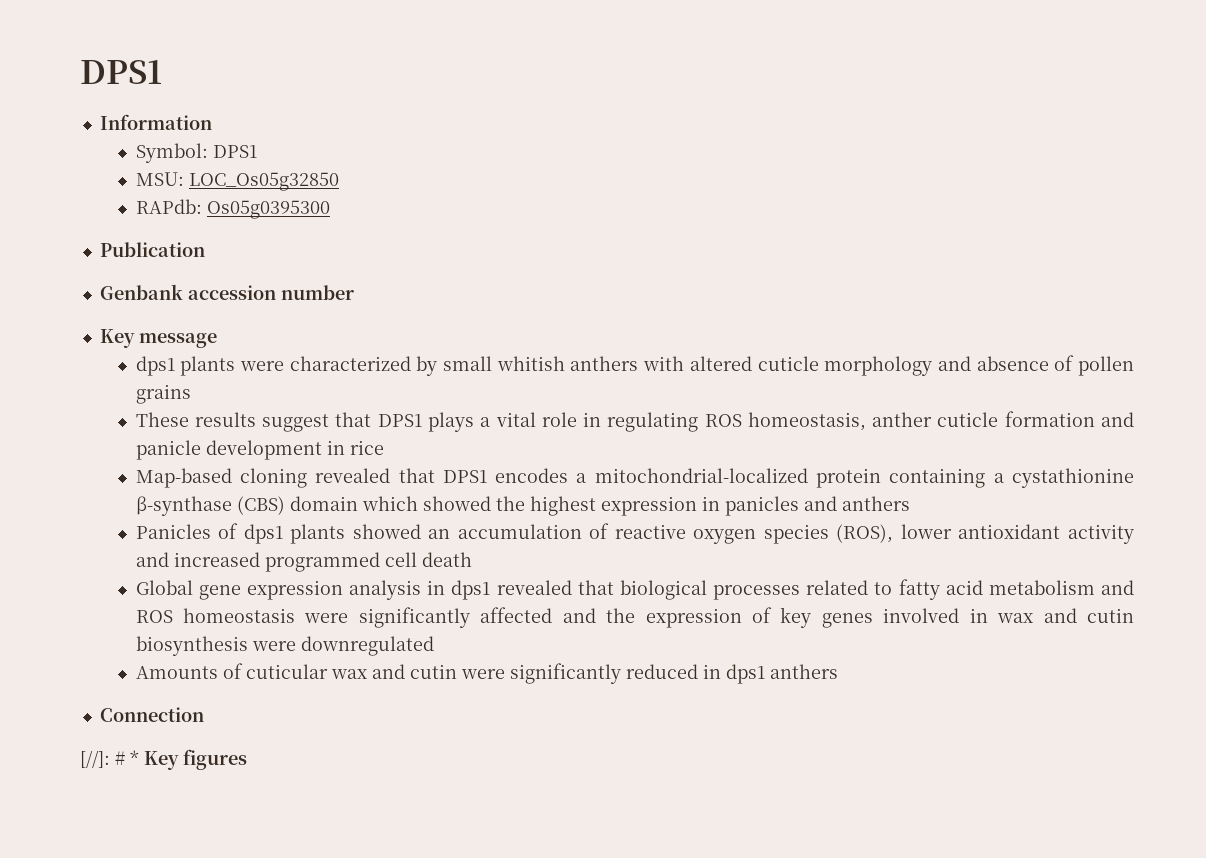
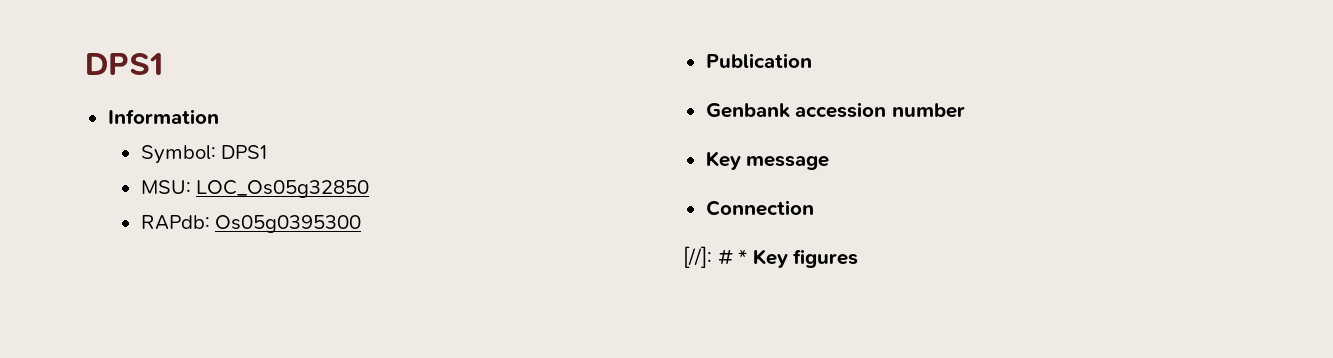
- dps1 plants were characterized by small whitish anthers with altered cuticle morphology and absence of pollen grains
- These results suggest that DPS1 plays a vital role in regulating ROS homeostasis, anther cuticle formation and panicle development in rice
- Map-based cloning revealed that DPS1 encodes a mitochondrial-localized protein containing a cystathionine β-synthase (CBS) domain which showed the highest expression in panicles and anthers
- Panicles of dps1 plants showed an accumulation of reactive oxygen species (ROS), lower antioxidant activity and increased programmed cell death
- Global gene expression analysis in dps1 revealed that biological processes related to fatty acid metabolism and ROS homeostasis were significantly affected and the expression of key genes involved in wax and cutin biosynthesis were downregulated
- Amounts of cuticular wax and cutin were significantly reduced in dps1 anthers

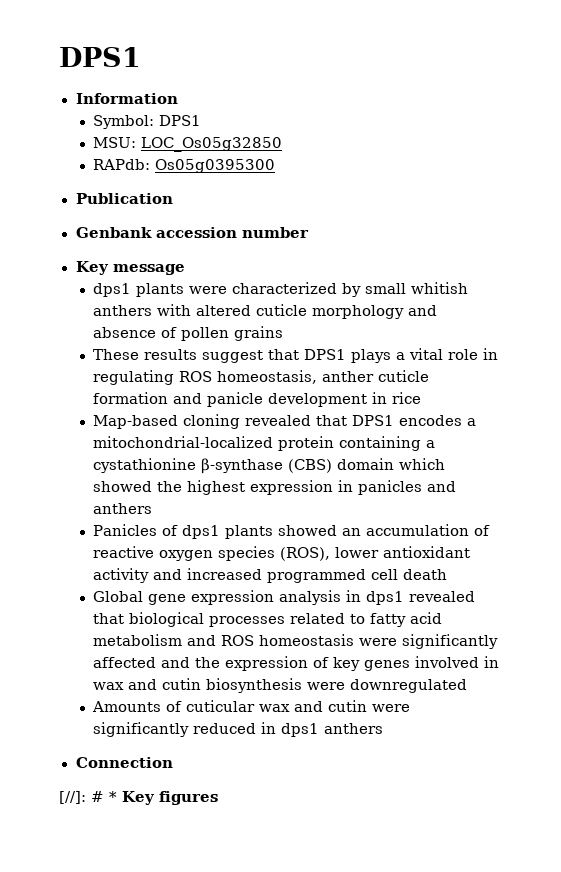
+ dps1 plants were characterized by small whitish anthers with altered cuticle morphology and absence of pollen grains
+ These results suggest that DPS1 plays a vital role in regulating ROS homeostasis, anther cuticle formation and panicle development in rice
+ Map-based cloning revealed that DPS1 encodes a mitochondrial-localized protein containing a cystathionine β-synthase (CBS) domain which showed the highest expression in panicles and anthers
+ Panicles of dps1 plants showed an accumulation of reactive oxygen species (ROS), lower antioxidant activity and increased programmed cell death
+ Global gene expression analysis in dps1 revealed that biological processes related to fatty acid metabolism and ROS homeostasis were significantly affected and the expression of key genes involved in wax and cutin biosynthesis were downregulated
+ Amounts of cuticular wax and cutin were significantly reduced in dps1 anthers

